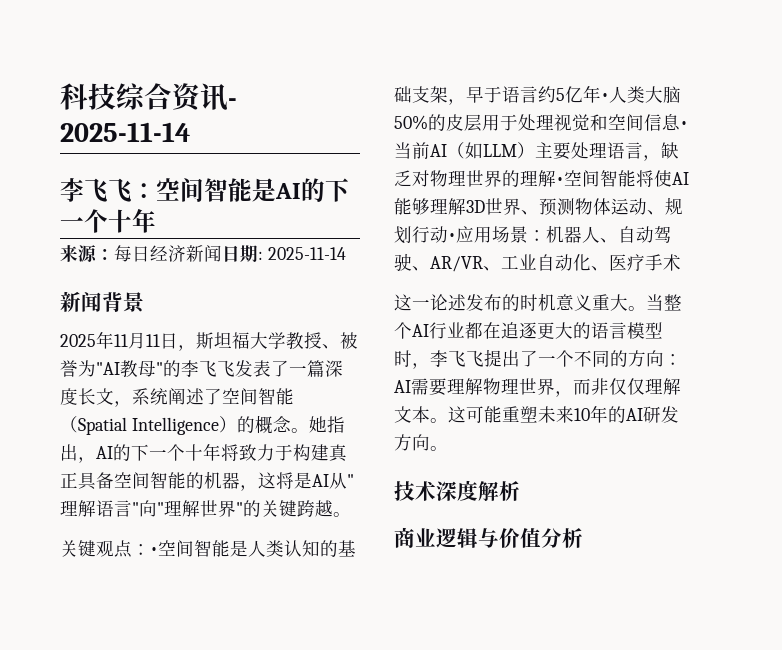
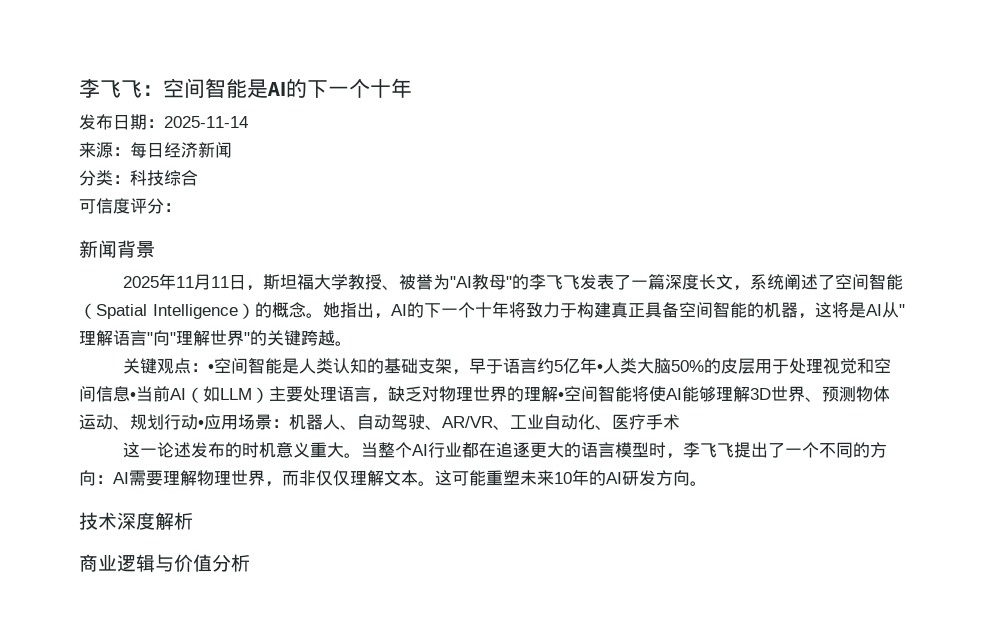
- 科技综合资讯- 2025-11-14
+ 发布日期：2025-11-14
- 来源：每日经济新闻日期: 2025-11-14
+ 来源：每日经济新闻
+ 分类：科技综合
+ 可信度评分：

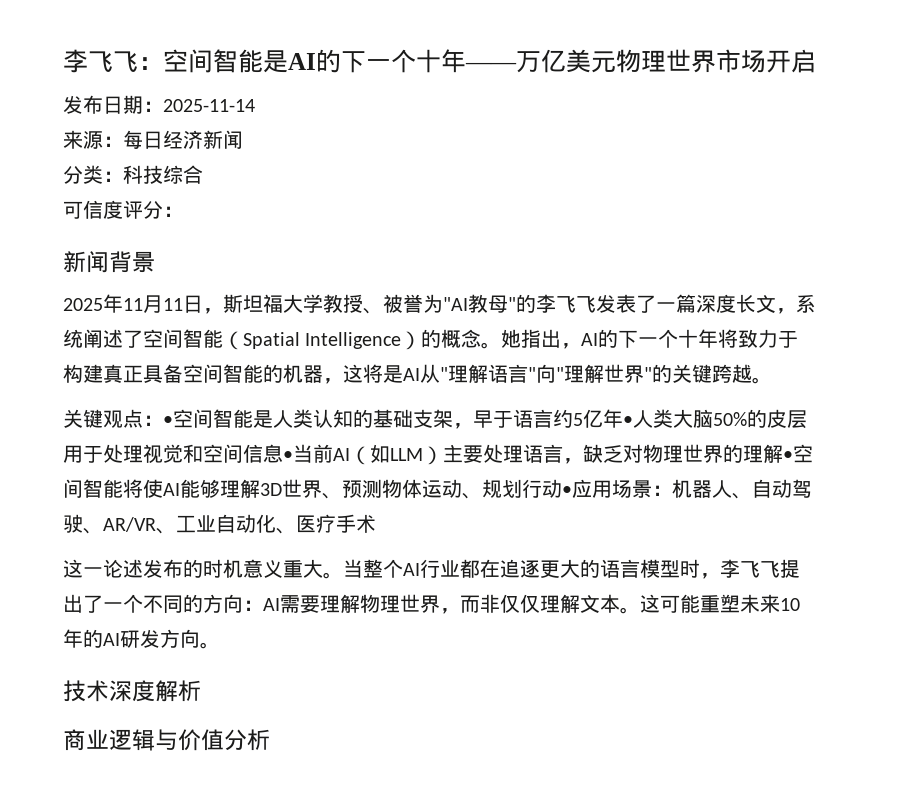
- 李飞飞：空间智能是AI的下一个十年
+ 李飞飞：空间智能是AI的下一个十年——万亿美元物理世界市场开启

